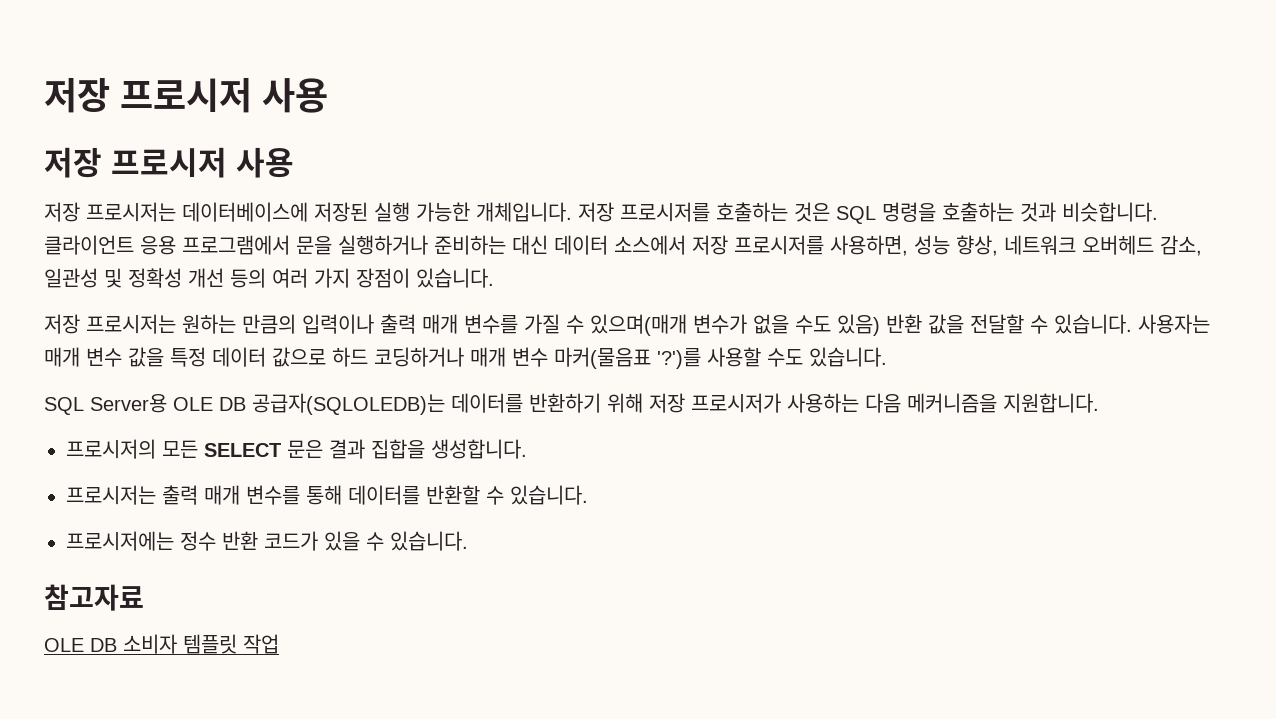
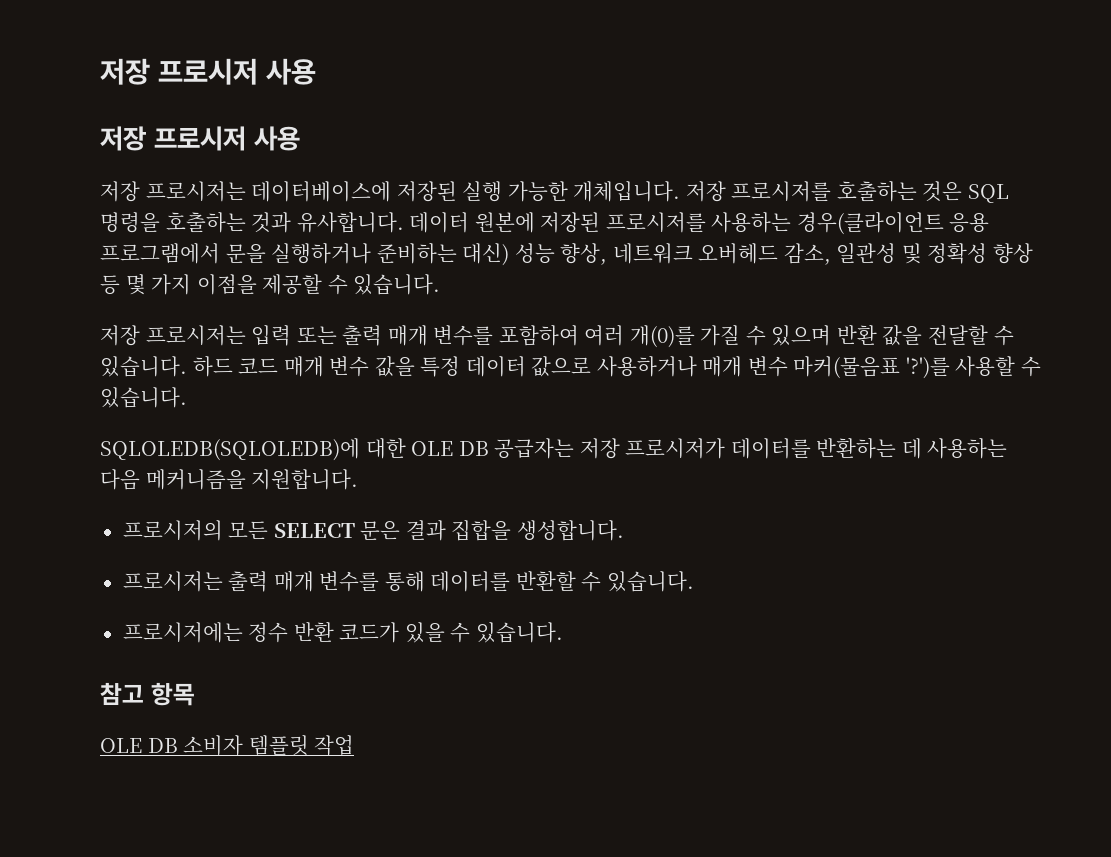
- 저장 프로시저를 호출하는 것은 SQL 명령을 호출하는 것과 비슷합니다. 클라이언트 응용 프로그램에서 문을 실행하거나 준비하는 대신 데이터 소스에서 저장 프로시저를 사용하면, 성능 향상, 네트워크 오버헤드 감소, 일관성 및 정확성 개선 등의 여러 가지 장점이 있습니다.
- 저장 프로시저는 원하는 만큼의 입력이나 출력 매개 변수를 가질 수 있으며(매개 변수가 없을 수도 있음) 반환 값을 전달할 수 있습니다.
+ 저장 프로시저를 호출하는 것은 SQL 명령을 호출하는 것과 유사합니다. 데이터 원본에 저장된 프로시저를 사용하는 경우(클라이언트 응용 프로그램에서 문을 실행하거나 준비하는 대신) 성능 향상, 네트워크 오버헤드 감소, 일관성 및 정확성 향상 등 몇 가지 이점을 제공할 수 있습니다.
+ 저장 프로시저는 입력 또는 출력 매개 변수를 포함하여 여러 개(0)를 가질 수 있으며 반환 값을 전달할 수 있습니다.
- 사용자는 매개 변수 값을 특정 데이터 값으로 하드 코딩하거나 매개 변수 마커(물음표 '?')를 사용할 수도 있습니다.
- SQL Server용 OLE DB 공급자(SQLOLEDB)는 데이터를 반환하기 위해 저장 프로시저가 사용하는 다음 메커니즘을 지원합니다.
+ 하드 코드 매개 변수 값을 특정 데이터 값으로 사용하거나 매개 변수 마커(물음표 '?')를 사용할 수 있습니다.
+ SQLOLEDB(SQLOLEDB)에 대한 OLE DB 공급자는 저장 프로시저가 데이터를 반환하는 데 사용하는 다음 메커니즘을 지원합니다.
- 참고자료
+ 참고 항목

